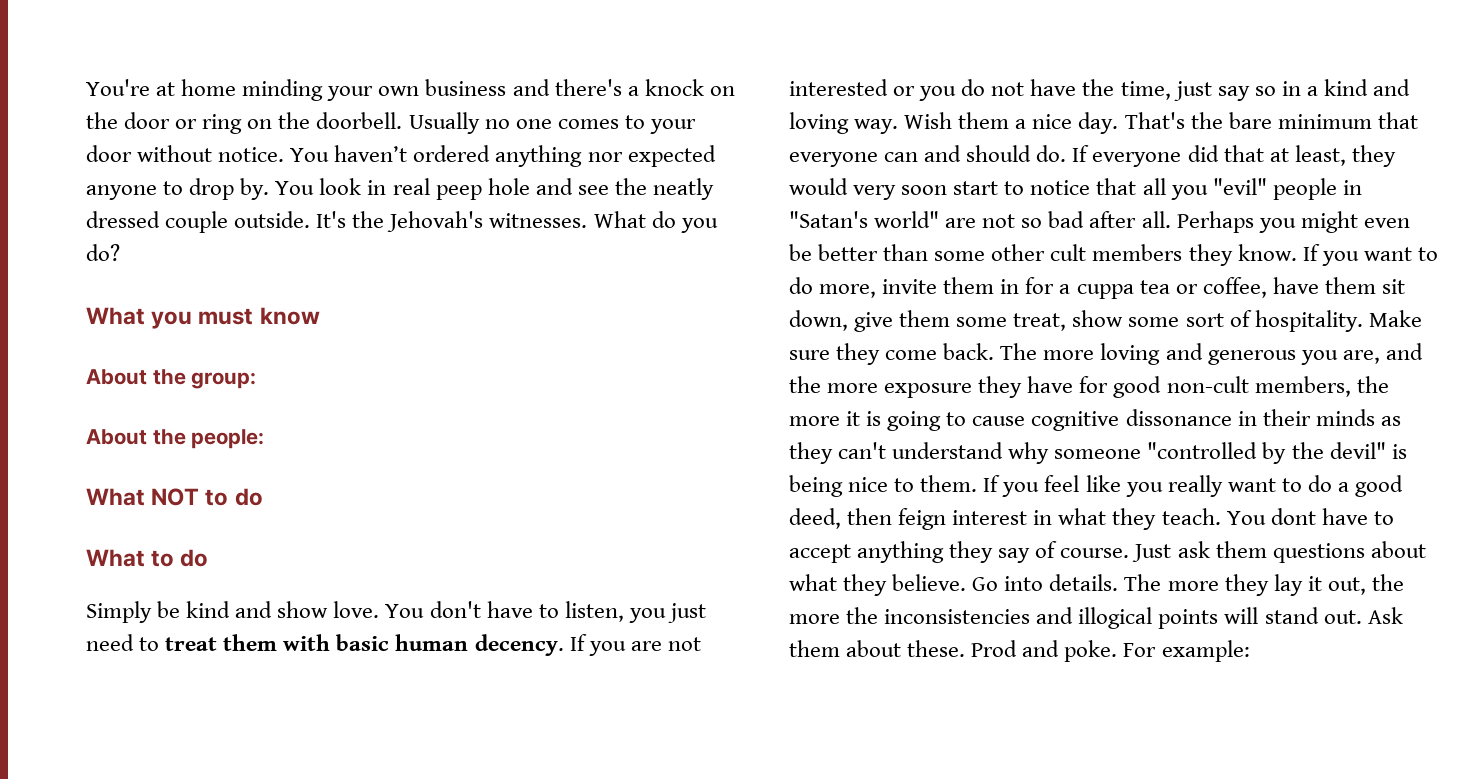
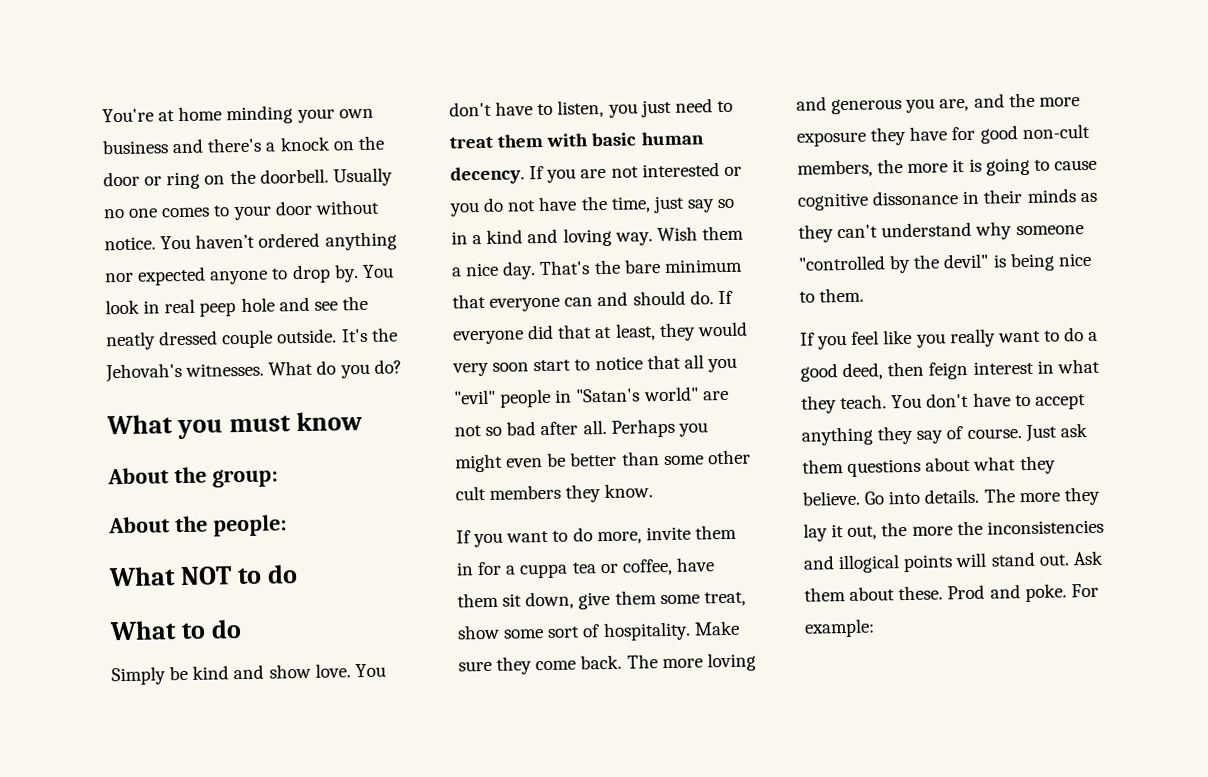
- Perhaps you might even be better than some other cult members they know. If you want to do more, invite them in for a cuppa tea or coffee, have them sit down, give them some treat, show some sort of hospitality.
+ Perhaps you might even be better than some other cult members they know.
+ If you want to do more, invite them in for a cuppa tea or coffee, have them sit down, give them some treat, show some sort of hospitality.
- The more loving and generous you are, and the more exposure they have for good non-cult members, the more it is going to cause cognitive dissonance in their minds as they can't understand why someone "controlled by the devil" is being nice to them. If you feel like you really want to do a good deed, then feign interest in what they teach.
+ The more loving and generous you are, and the more exposure they have for good non-cult members, the more it is going to cause cognitive dissonance in their minds as they can't understand why someone "controlled by the devil" is being nice to them.
+ If you feel like you really want to do a good deed, then feign interest in what they teach.
- You dont have to accept anything they say of course.
+ You don't have to accept anything they say of course.

